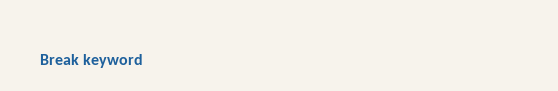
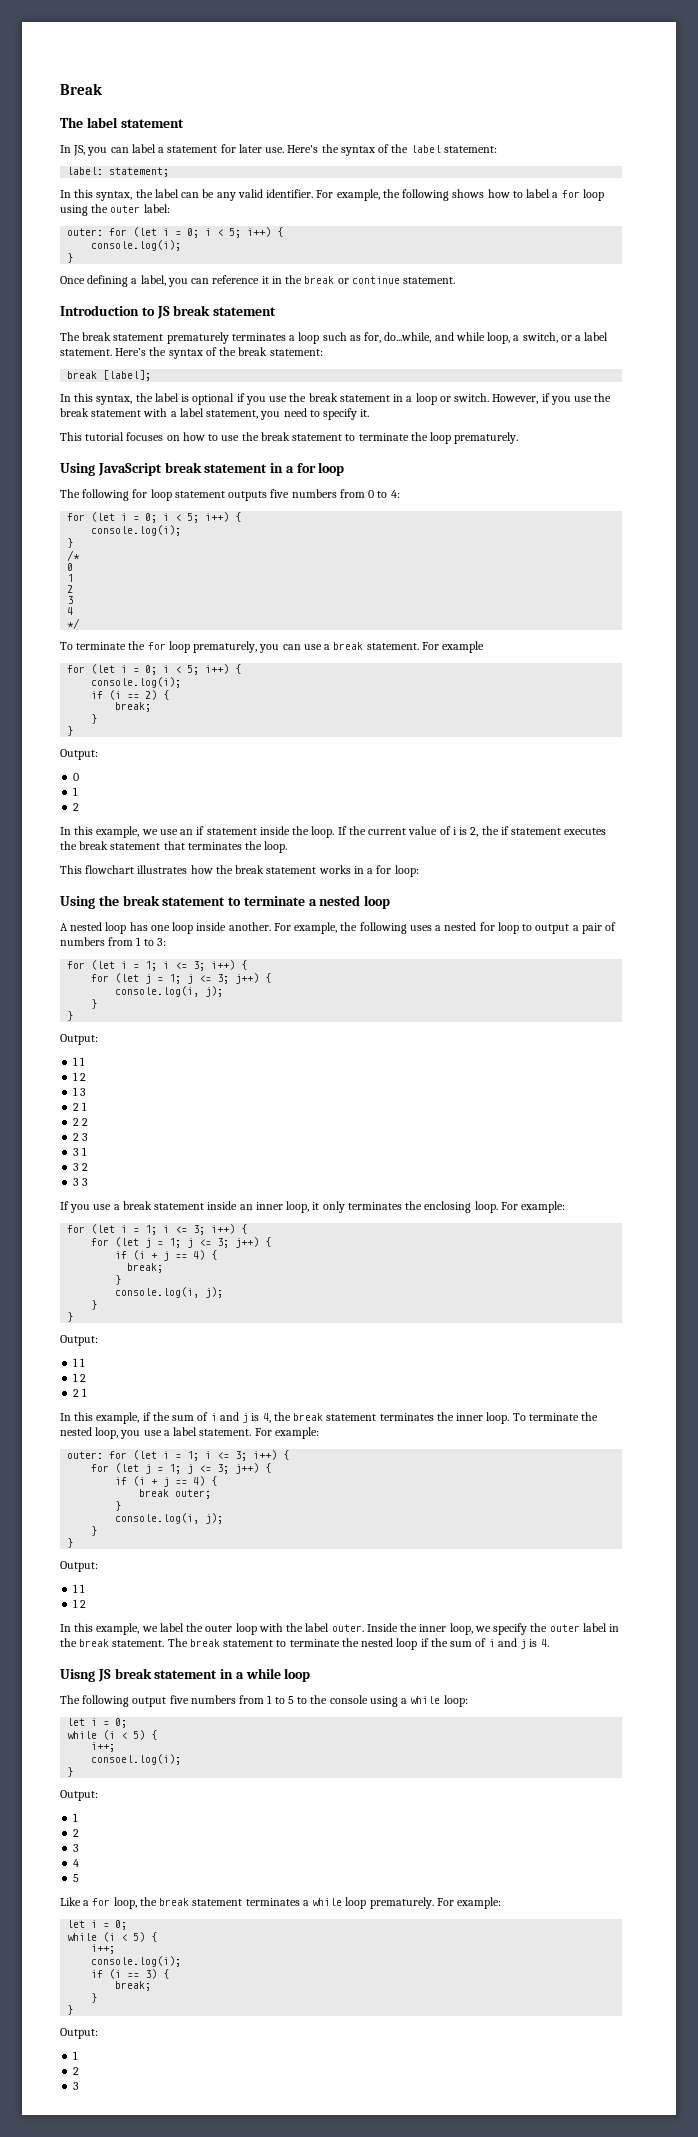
- Break keyword
+ Break
+ The label statement
+ In JS, you can label a statement for later use. Here's the syntax of the label statement:
+ label: statement;
+ In this syntax, the label can be any valid identifier. For example, the following shows how to label a for loop using the outer label:
+ outer: for (let i = 0; i < 5; i++) {
+ console.log(i);
+ }
+ Once defining a label, you can reference it in the break or continue statement.
+ Introduction to JS break statement
+ The break statement prematurely terminates a loop such as for, do...while, and while loop, a switch, or a label statement. Here’s the syntax of the break statement:
+ break [label];
+ In this syntax, the label is optional if you use the break statement in a loop or switch. However, if you use the break statement with a label statement, you need to specify it.
+ This tutorial focuses on how to use the break statement to terminate the loop prematurely.
+ Using JavaScript break statement in a for loop
+ The following for loop statement outputs five numbers from 0 to 4:
+ for (let i = 0; i < 5; i++) {
+ console.log(i);
+ }
+ /*
+ 0
+ 1
+ 2
+ 3
+ 4
+ */
+ To terminate the for loop prematurely, you can use a break statement. For example
+ for (let i = 0; i < 5; i++) {
+ console.log(i);
+ if (i == 2) {
+ break;
+ }
+ }
+ Output:
+ 0
+ 1
+ 2
+ In this example, we use an if statement inside the loop. If the current value of i is 2, the if statement executes the break statement that terminates the loop.
+ This flowchart illustrates how the break statement works in a for loop:
+ Using the break statement to terminate a nested loop
+ A nested loop has one loop inside another. For example, the following uses a nested for loop to output a pair of numbers from 1 to 3:
+ for (let i = 1; i <= 3; i++) {
+ for (let j = 1; j <= 3; j++) {
+ console.log(i, j);
+ }
+ }
+ Output:
+ 1 1
+ 1 2
+ 1 3
+ 2 1
+ 2 2
+ 2 3
+ 3 1
+ 3 2
+ 3 3
+ If you use a break statement inside an inner loop, it only terminates the enclosing loop. For example:
+ for (let i = 1; i <= 3; i++) {
+ for (let j = 1; j <= 3; j++) {
+ if (i + j == 4) {
+ break;
+ }
+ console.log(i, j);
+ }
+ }
+ Output:
+ 1 1
+ 1 2
+ 2 1
+ In this example, if the sum of i and j is 4, the break statement terminates the inner loop. To terminate the nested loop, you use a label statement. For example:
+ outer: for (let i = 1; i <= 3; i++) {
+ for (let j = 1; j <= 3; j++) {
+ if (i + j == 4) {
+ break outer;
+ }
+ console.log(i, j);
+ }
+ }
+ Output:
+ 1 1
+ 1 2
+ In this example, we label the outer loop with the label outer. Inside the inner loop, we specify the outer label in the break statement. The break statement to terminate the nested loop if the sum of i and j is 4.
+ Uisng JS break statement in a while loop
+ The following output five numbers from 1 to 5 to the console using a while loop:
+ let i = 0;
+ while (i < 5) {
+ i++;
+ consoel.log(i);
+ }
+ Output:
+ 1
+ 2
+ 3
+ 4
+ 5
+ Like a for loop, the break statement terminates a while loop prematurely. For example:
+ let i = 0;
+ while (i < 5) {
+ i++;
+ console.log(i);
+ if (i == 3) {
+ break;
+ }
+ }
+ Output:
+ 1
+ 2
+ 3

